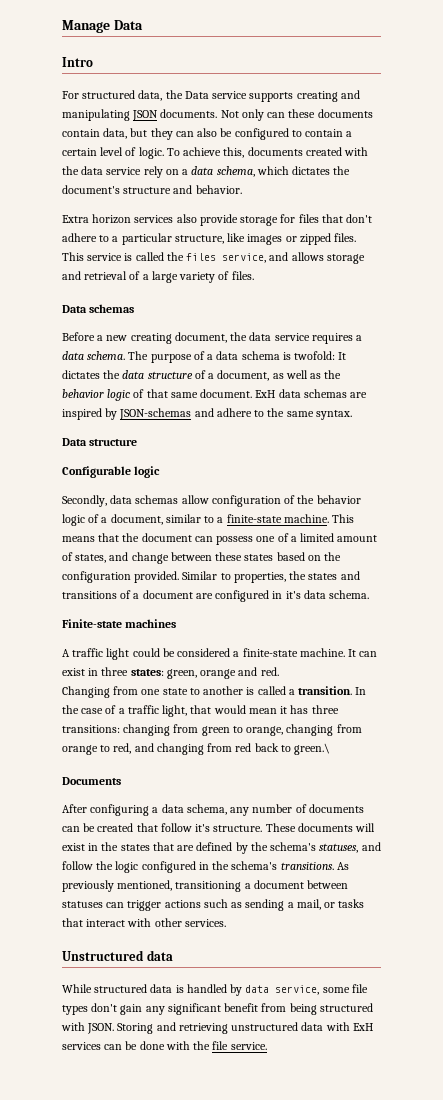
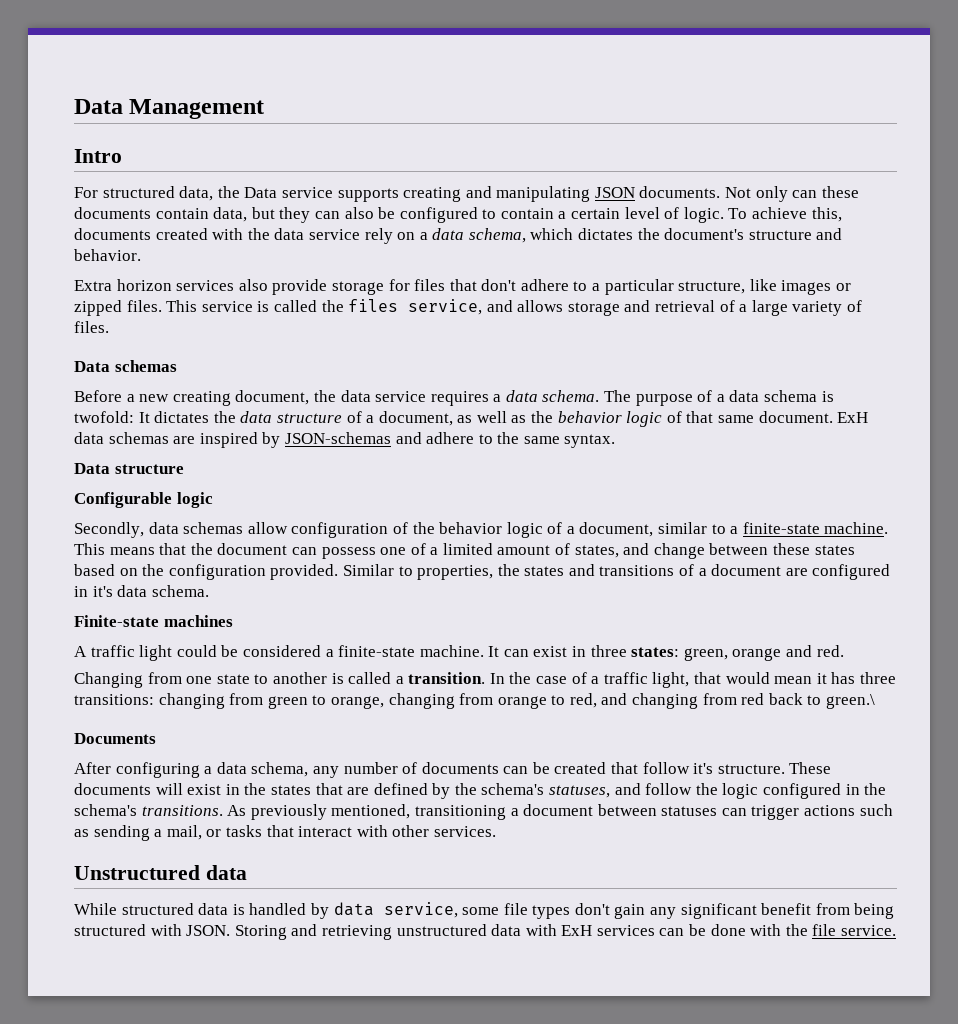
- Manage Data
+ Data Management

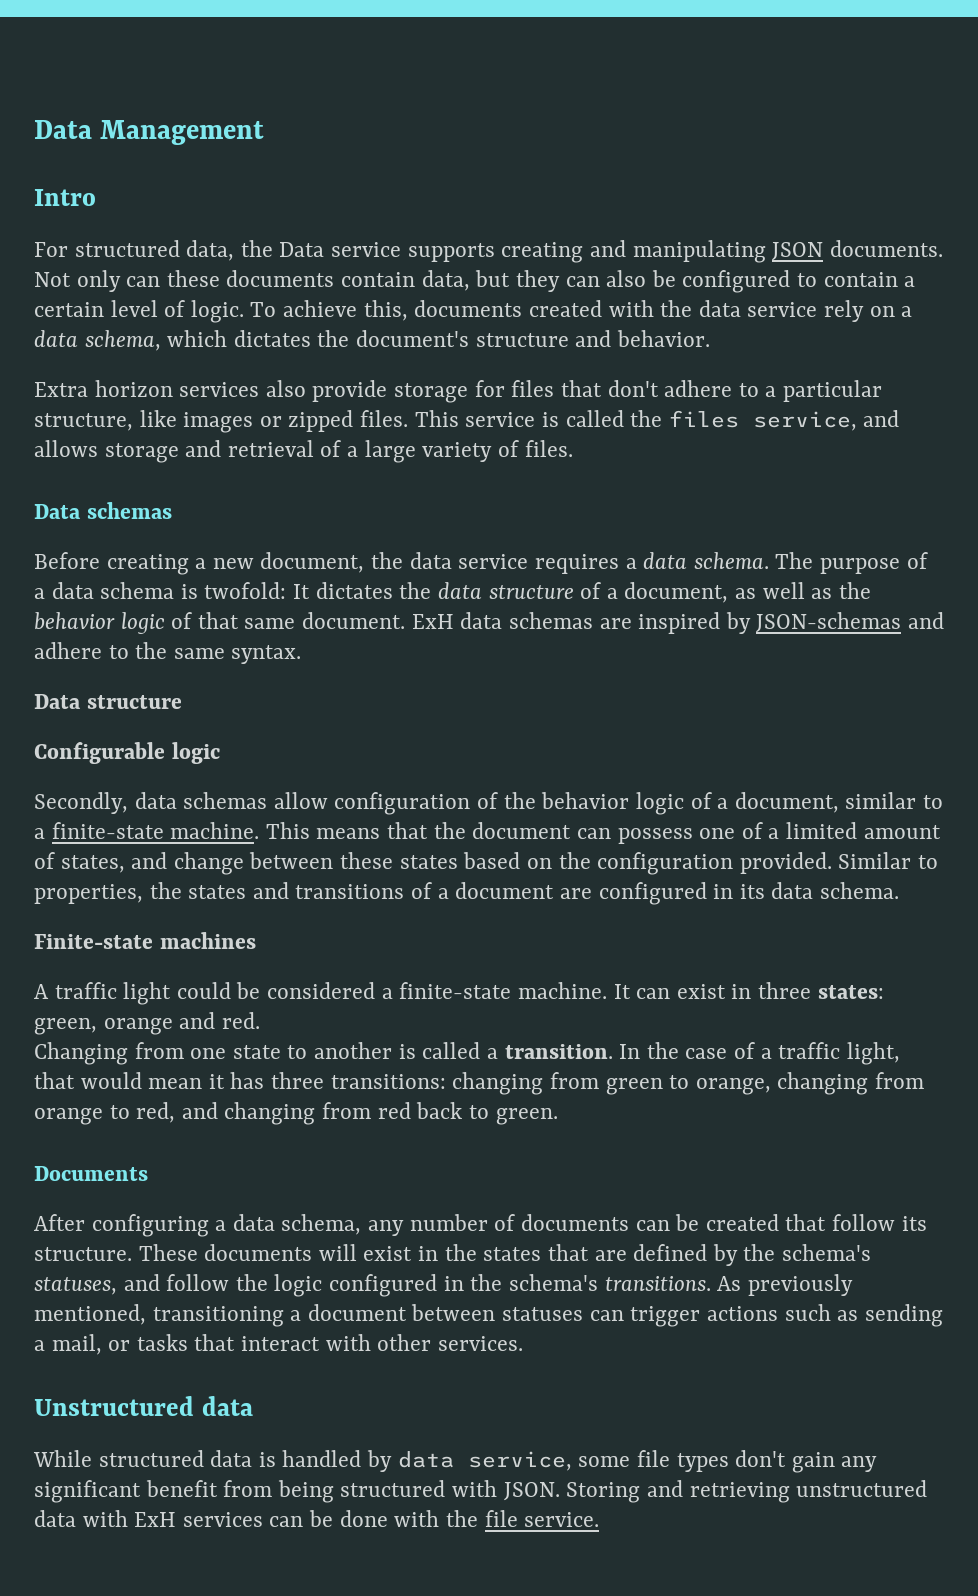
- Before a new creating document, the data service requires a data schema.
+ Before creating a new document, the data service requires a data schema.
- Similar to properties, the states and transitions of a document are configured in it's data schema.
+ Similar to properties, the states and transitions of a document are configured in its data schema.
- In the case of a traffic light, that would mean it has three transitions: changing from green to orange, changing from orange to red, and changing from red back to green.\
+ In the case of a traffic light, that would mean it has three transitions: changing from green to orange, changing from orange to red, and changing from red back to green.
- After configuring a data schema, any number of documents can be created that follow it's structure.
+ After configuring a data schema, any number of documents can be created that follow its structure.

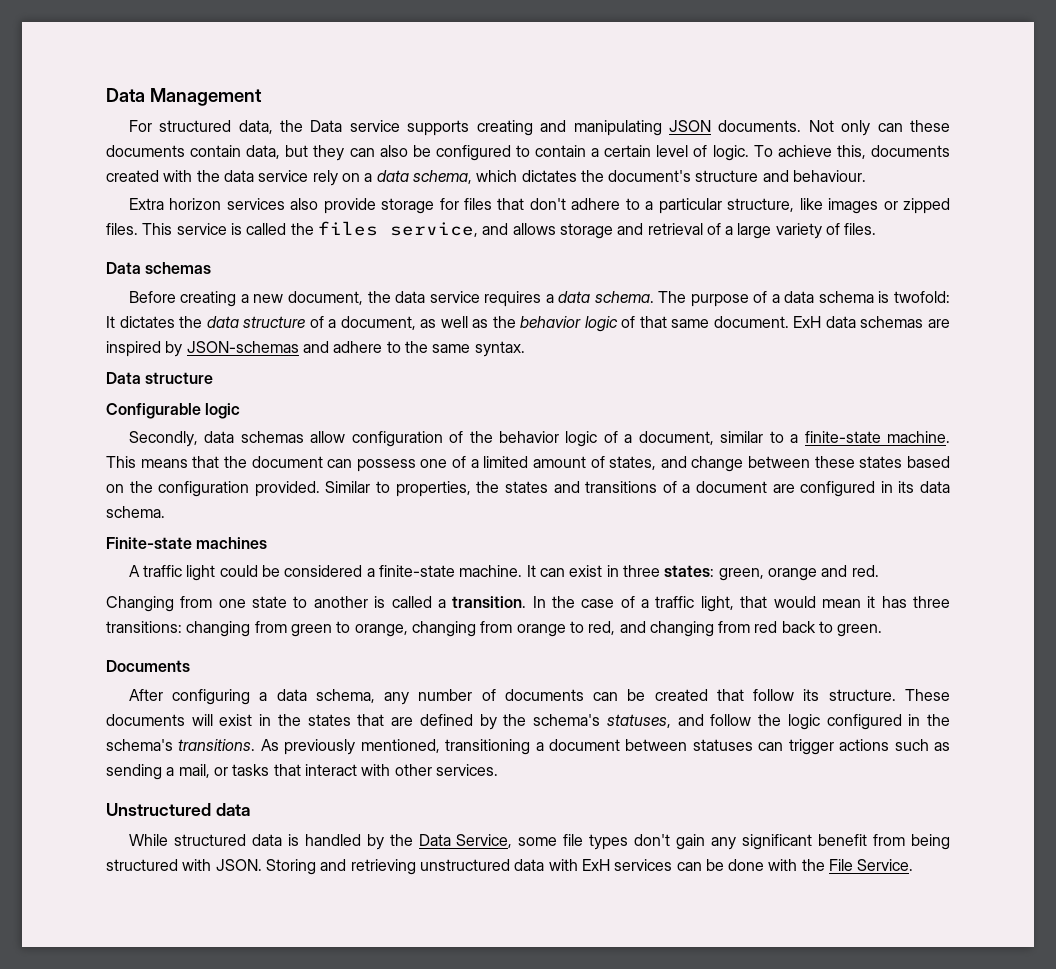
- Intro
- To achieve this, documents created with the data service rely on a data schema, which dictates the document's structure and behavior.
+ To achieve this, documents created with the data service rely on a data schema, which dictates the document's structure and behaviour.
- While structured data is handled by data service, some file types don't gain any significant benefit from being structured with JSON.
+ While structured data is handled by the Data Service, some file types don't gain any significant benefit from being structured with JSON.
- Storing and retrieving unstructured data with ExH services can be done with the file service.
+ Storing and retrieving unstructured data with ExH services can be done with the File Service.

